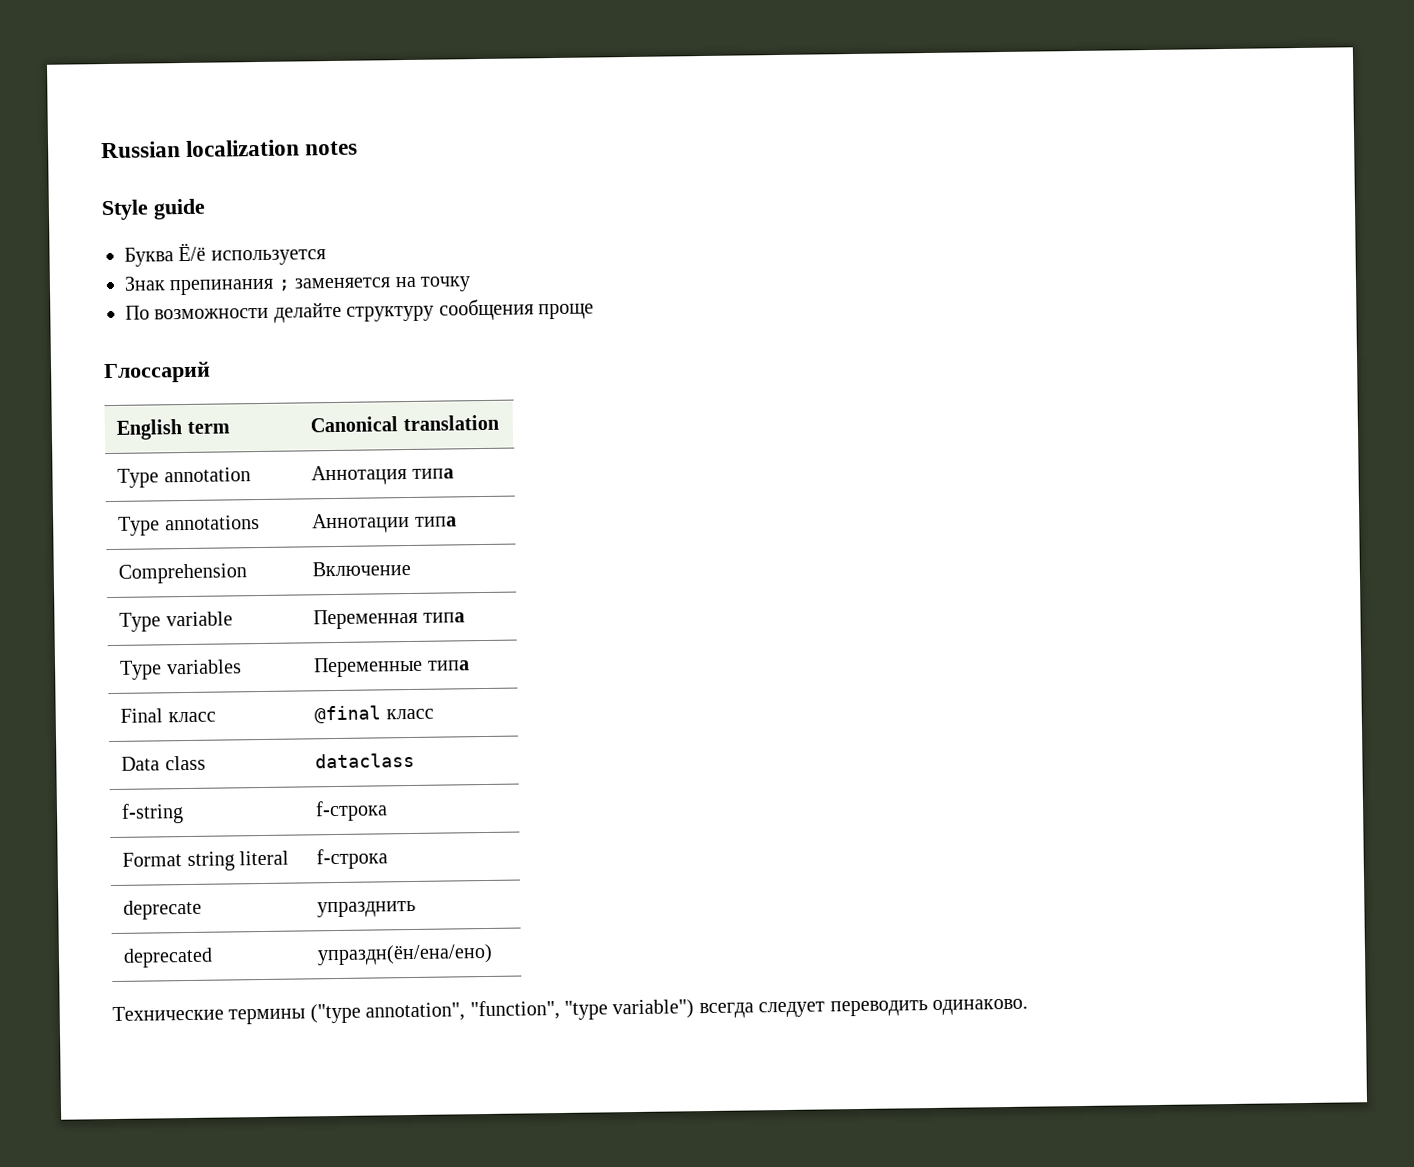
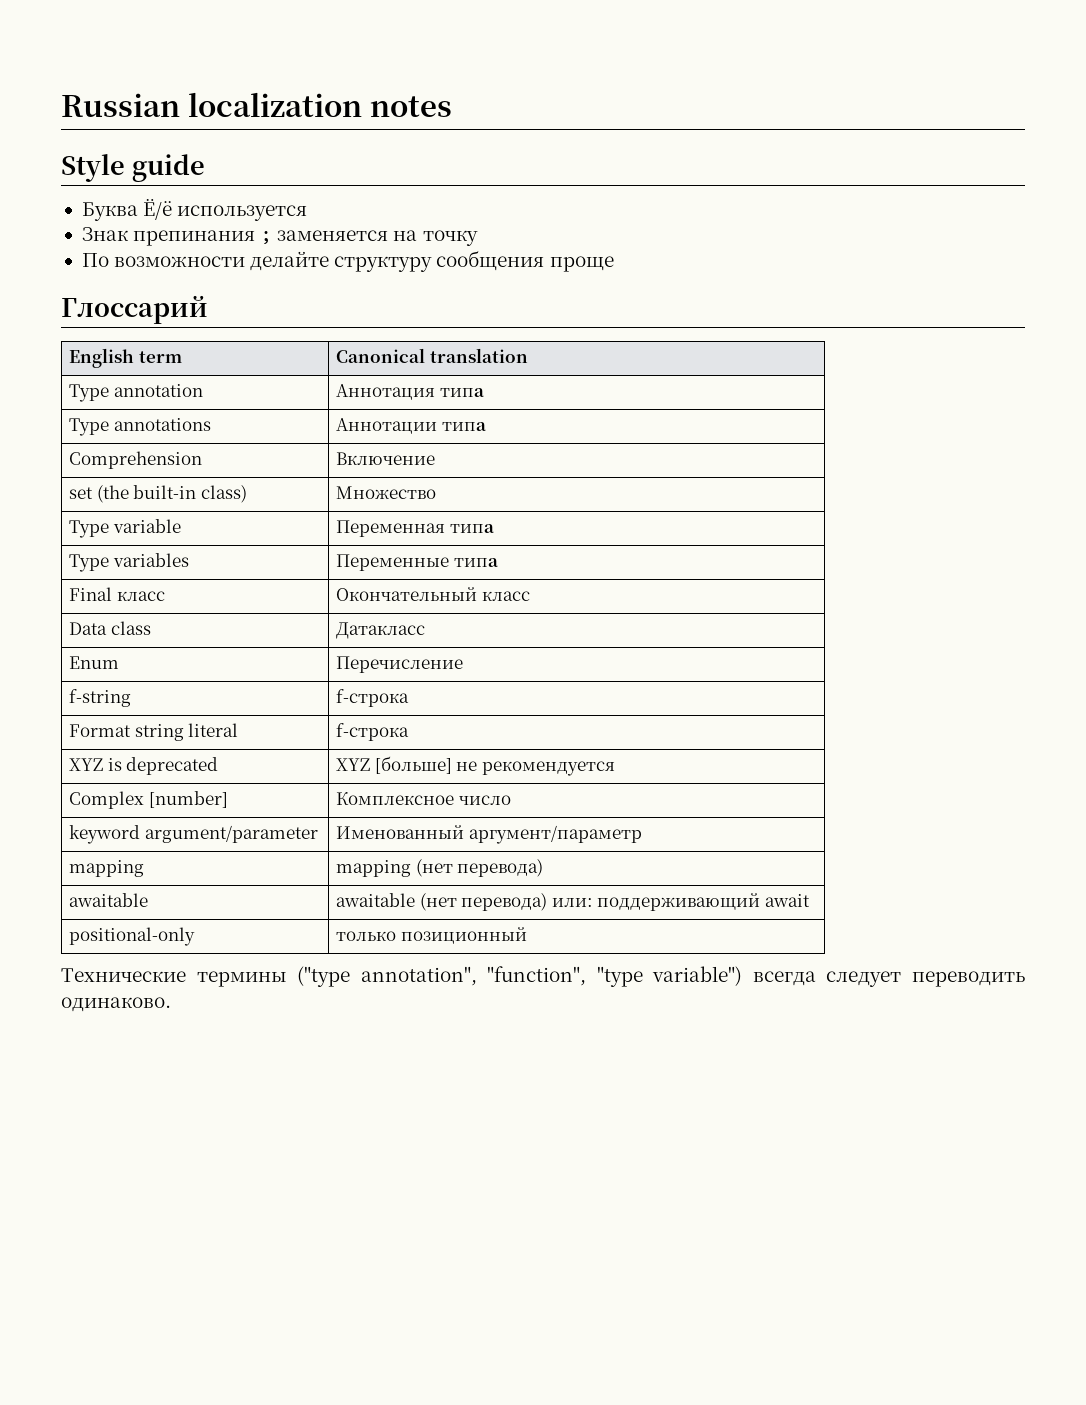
+ set (the built-in class) | Множество
- Final класс | @final класс
+ Final класс | Окончательный класс
- Data class | dataclass
+ Data class | Датакласс
+ Enum | Перечисление
- deprecate | упразднить
- deprecated | упраздн(ён/ена/ено)
+ XYZ is deprecated | XYZ [больше] не рекомендуется
+ Complex [number] | Комплексное число
+ keyword argument/parameter | Именованный аргумент/параметр
+ mapping | mapping (нет перевода)
+ awaitable | awaitable (нет перевода) или: поддерживающий await
+ positional-only | только позиционный

